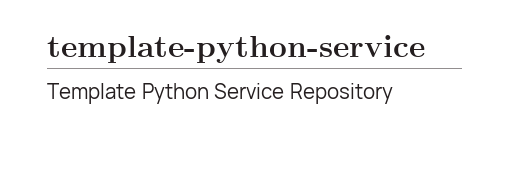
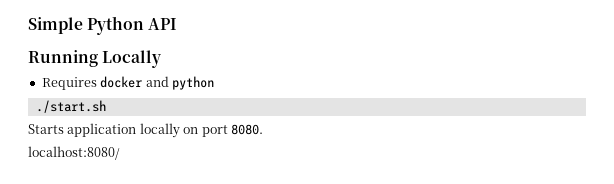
- template-python-service
- Template Python Service Repository
+ Simple Python API
+ Running Locally
+ Requires docker and python
+ ./start.sh
+ Starts application locally on port 8080.
+ localhost:8080/

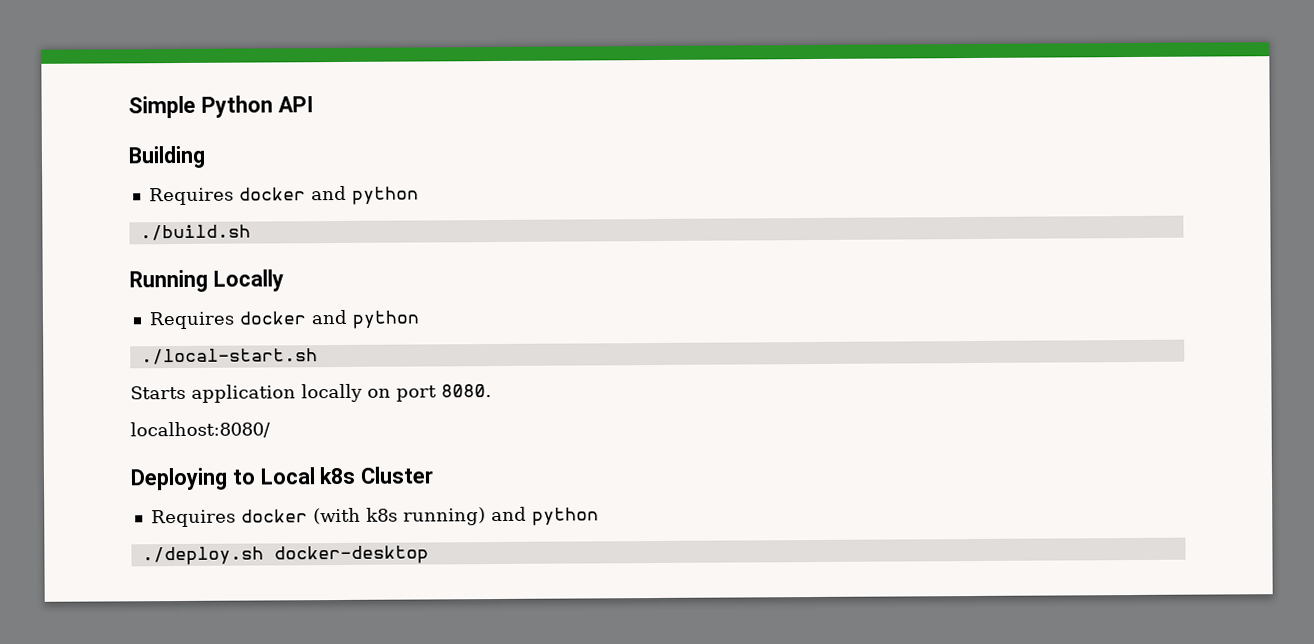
+ Building
+ Requires docker and python
+ ./build.sh
- ./start.sh
+ ./local-start.sh
+ Deploying to Local k8s Cluster
+ Requires docker (with k8s running) and python
+ ./deploy.sh docker-desktop

